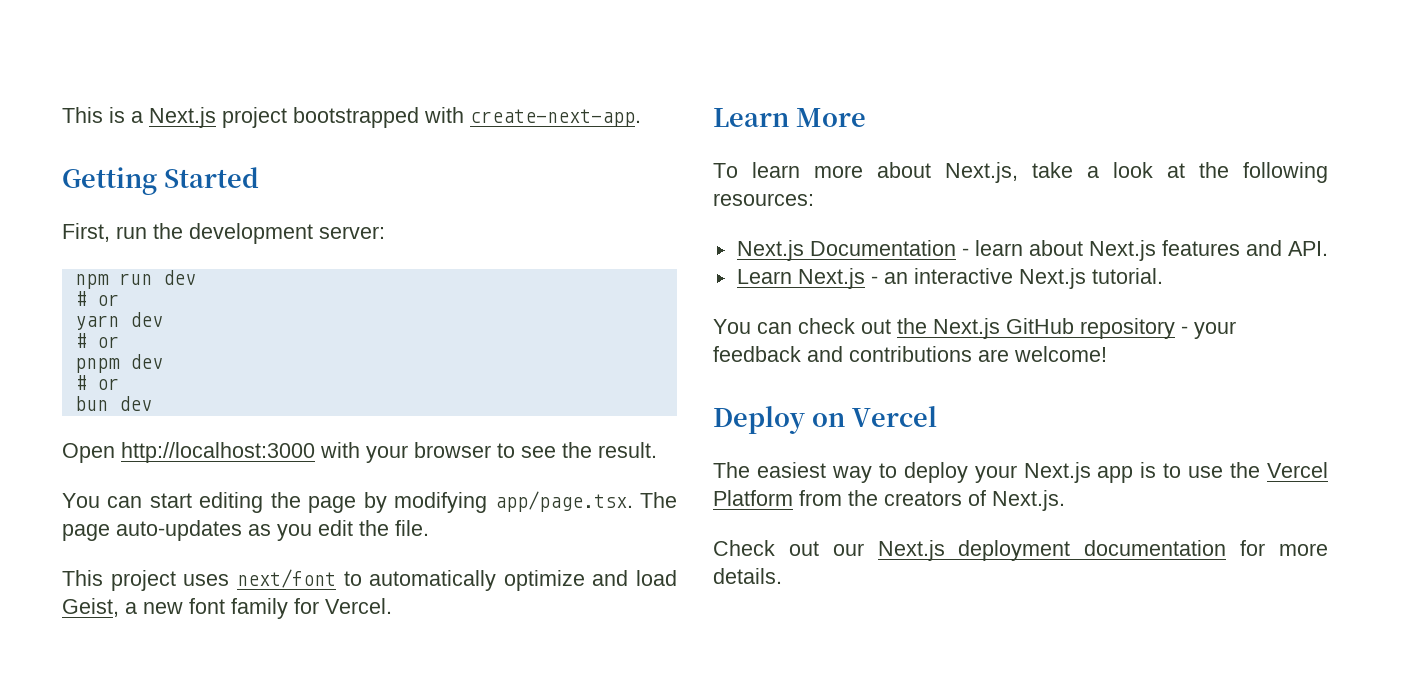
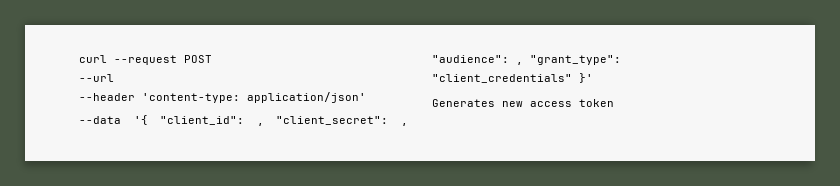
- This is a Next.js project bootstrapped with create-next-app.
- Getting Started
- First, run the development server:
- npm run dev
- # or
- yarn dev
- # or
- pnpm dev
- # or
- bun dev
- Open http://localhost:3000 with your browser to see the result.
- You can start editing the page by modifying app/page.tsx. The page auto-updates as you edit the file.
- This project uses next/font to automatically optimize and load Geist, a new font family for Vercel.
- Learn More
- To learn more about Next.js, take a look at the following resources:
- Next.js Documentation - learn about Next.js features and API.
- Learn Next.js - an interactive Next.js tutorial.
- You can check out the Next.js GitHub repository - your feedback and contributions are welcome!
- Deploy on Vercel
- The easiest way to deploy your Next.js app is to use the Vercel Platform from the creators of Next.js.
- Check out our Next.js deployment documentation for more details.
+ curl --request POST
+ --url
+ --header 'content-type: application/json'
+ --data '{ "client_id": , "client_secret": , "audience": , "grant_type": "client_credentials" }'
+ Generates new access token

